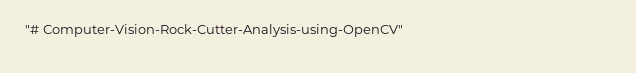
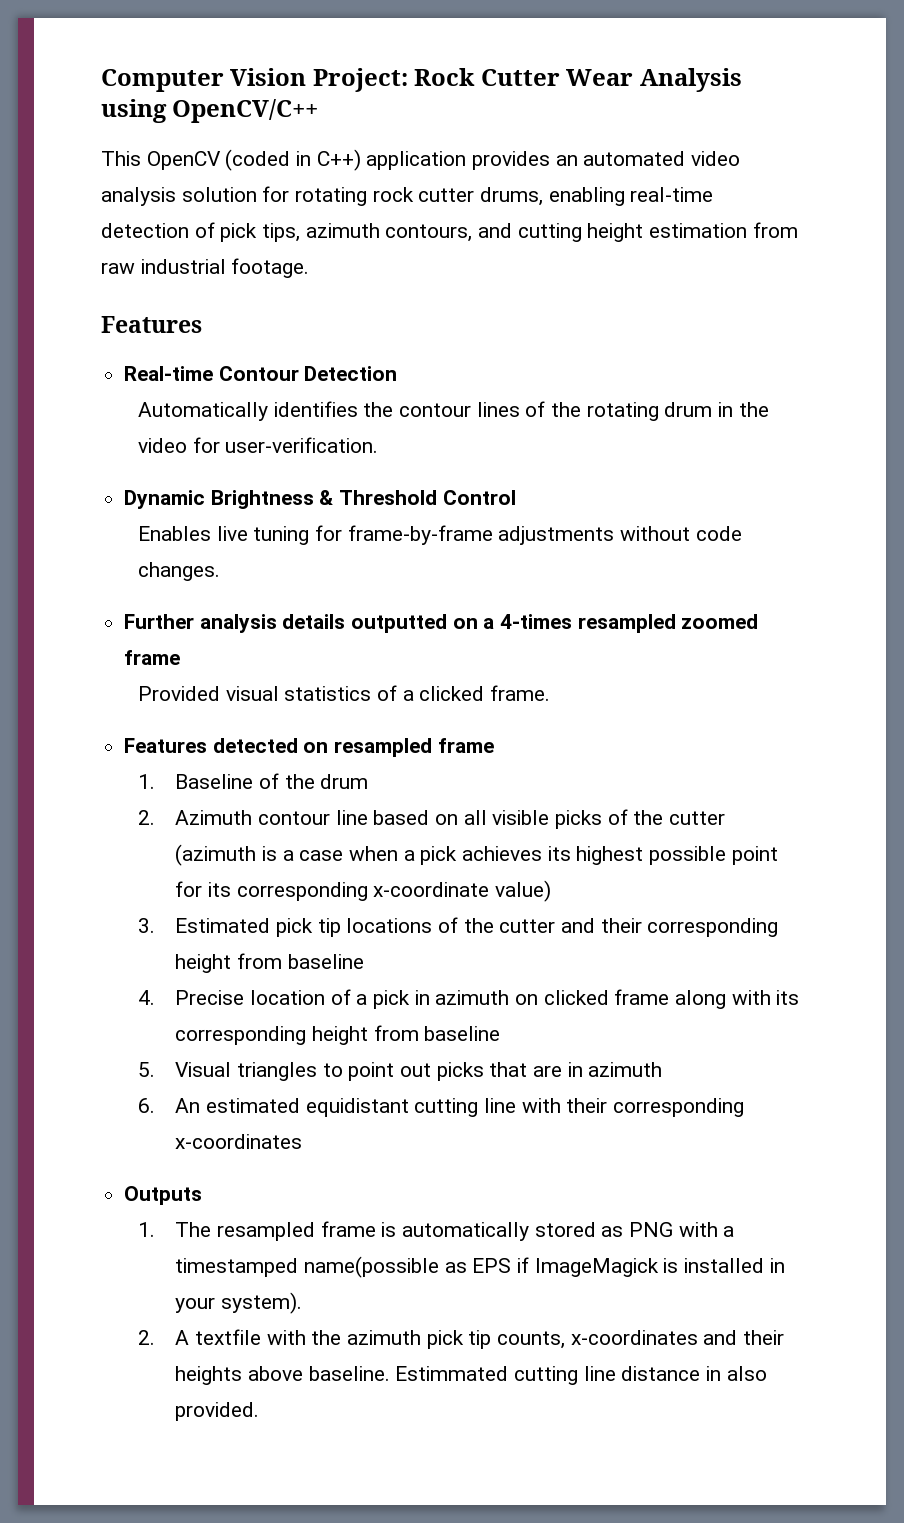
- "# Computer-Vision-Rock-Cutter-Analysis-using-OpenCV"
+ Computer Vision Project: Rock Cutter Wear Analysis using OpenCV/C++
+ This OpenCV (coded in C++) application provides an automated video analysis solution for rotating rock cutter drums, enabling real-time detection of pick tips, azimuth contours, and cutting height estimation from raw industrial footage.
+ Features
+ Real-time Contour Detection
+ Automatically identifies the contour lines of the rotating drum in the video for user-verification.
+ Dynamic Brightness & Threshold Control
+ Enables live tuning for frame-by-frame adjustments without code changes.
+ Further analysis details outputted on a 4-times resampled zoomed frame
+ Provided visual statistics of a clicked frame.
+ Features detected on resampled frame
+ 1. Baseline of the drum
+ 2. Azimuth contour line based on all visible picks of the cutter (azimuth is a case when a pick achieves its highest possible point for its corresponding x-coordinate value)
+ 3. Estimated pick tip locations of the cutter and their corresponding height from baseline
+ 4. Precise location of a pick in azimuth on clicked frame along with its corresponding height from baseline
+ 5. Visual triangles to point out picks that are in azimuth
+ 6. An estimated equidistant cutting line with their corresponding x-coordinates
+ Outputs
+ 1. The resampled frame is automatically stored as PNG with a timestamped name(possible as EPS if ImageMagick is installed in your system).
+ 2. A textfile with the azimuth pick tip counts, x-coordinates and their heights above baseline. Estimmated cutting line distance in also provided.

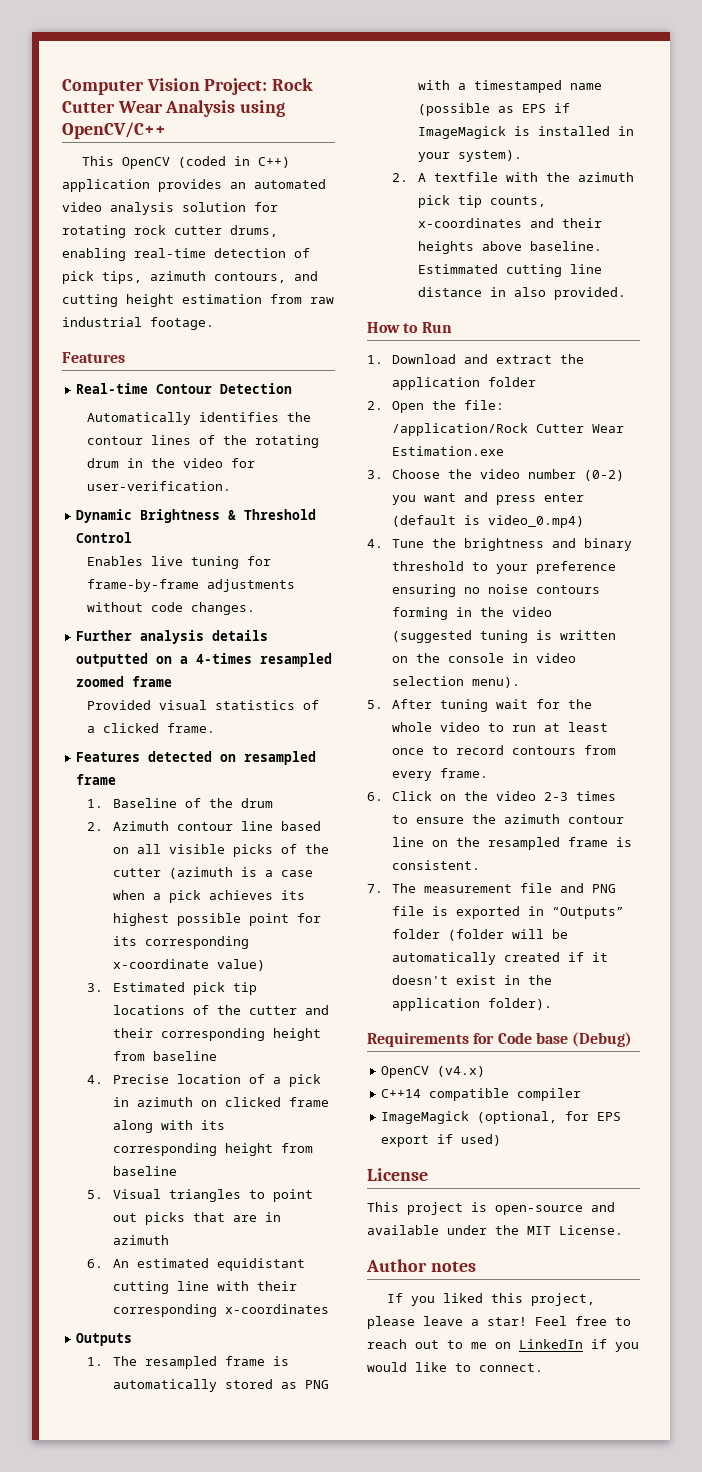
- 1. The resampled frame is automatically stored as PNG with a timestamped name(possible as EPS if ImageMagick is installed in your system).
+ 1. The resampled frame is automatically stored as PNG with a timestamped name (possible as EPS if ImageMagick is installed in your system).
+ How to Run
+ 1. Download and extract the application folder
+ 2. Open the file: /application/Rock Cutter Wear Estimation.exe
+ 3. Choose the video number (0-2) you want and press enter (default is video_0.mp4)
+ 4. Tune the brightness and binary threshold to your preference ensuring no noise contours forming in the video (suggested tuning is written on the console in video selection menu).
+ 5. After tuning wait for the whole video to run at least once to record contours from every frame.
+ 6. Click on the video 2-3 times to ensure the azimuth contour line on the resampled frame is consistent.
+ 7. The measurement file and PNG file is exported in “Outputs” folder (folder will be automatically created if it doesn't exist in the application folder).
+ Requirements for Code base (Debug)
+ OpenCV (v4.x)
+ C++14 compatible compiler
+ ImageMagick (optional, for EPS export if used)
+ License
+ This project is open-source and available under the MIT License.
+ Author notes
+ If you liked this project, please leave a star! Feel free to reach out to me on LinkedIn if you would like to connect.

